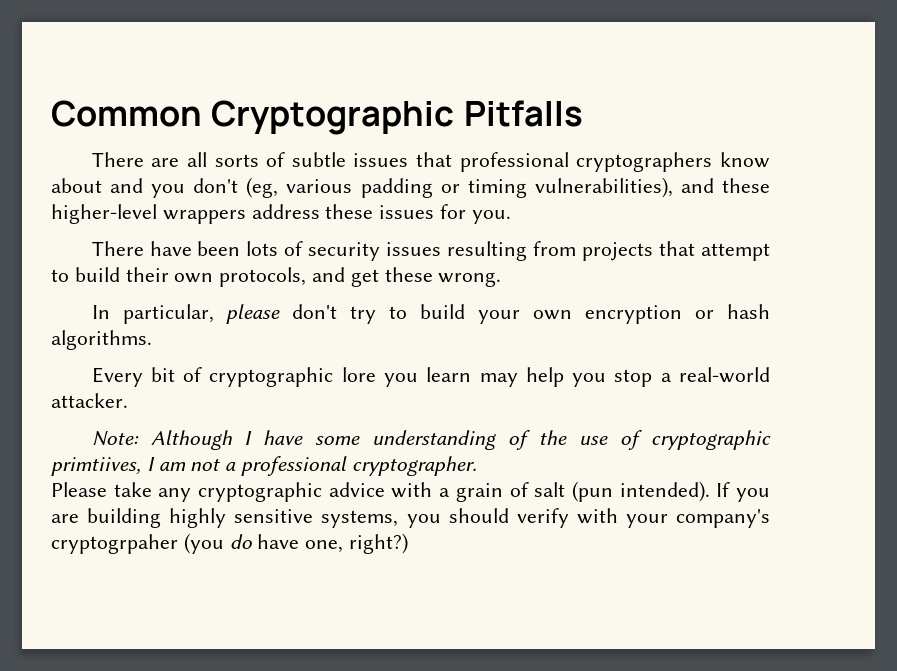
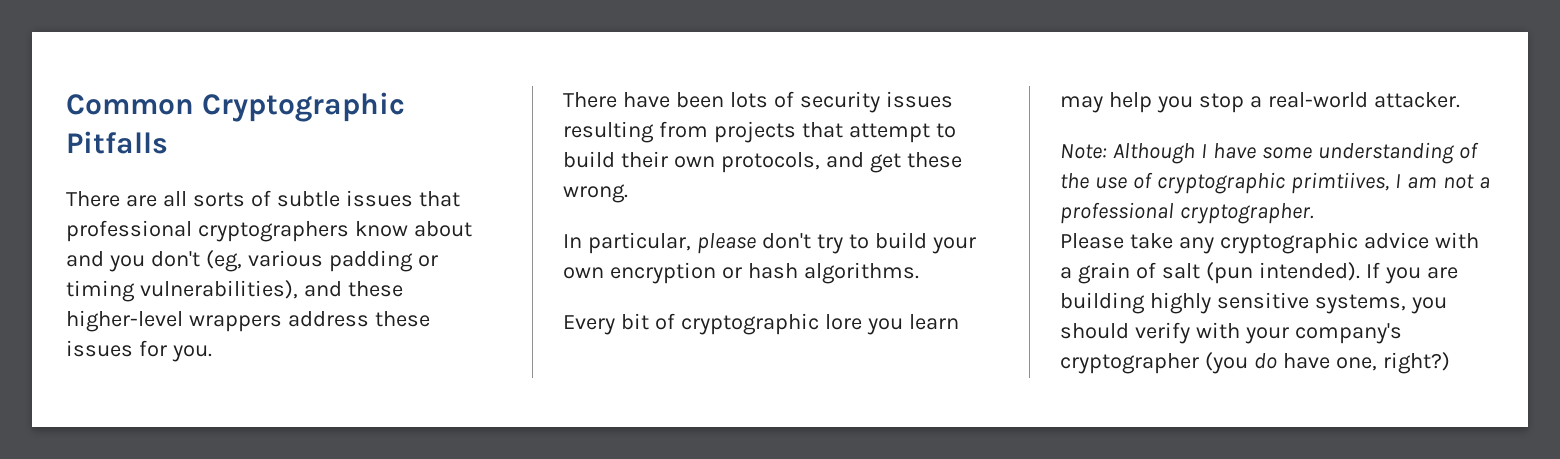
- If you are building highly sensitive systems, you should verify with your company's cryptogrpaher (you do have one, right?)
+ If you are building highly sensitive systems, you should verify with your company's cryptographer (you do have one, right?)

